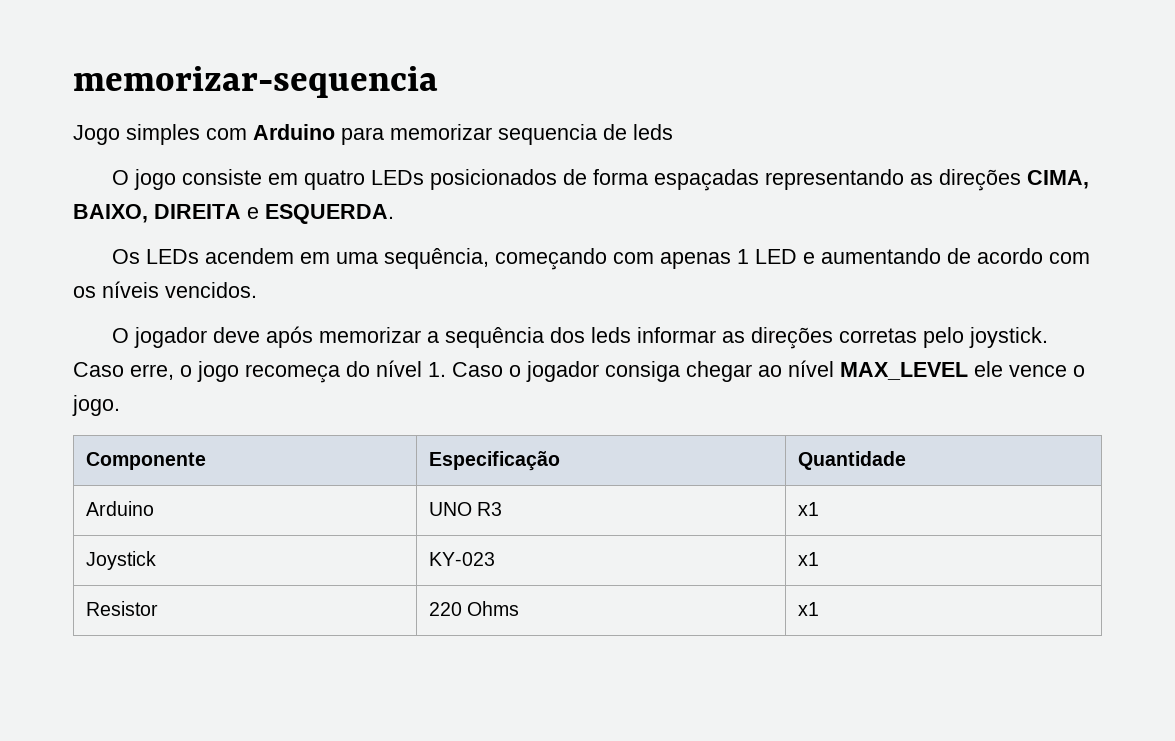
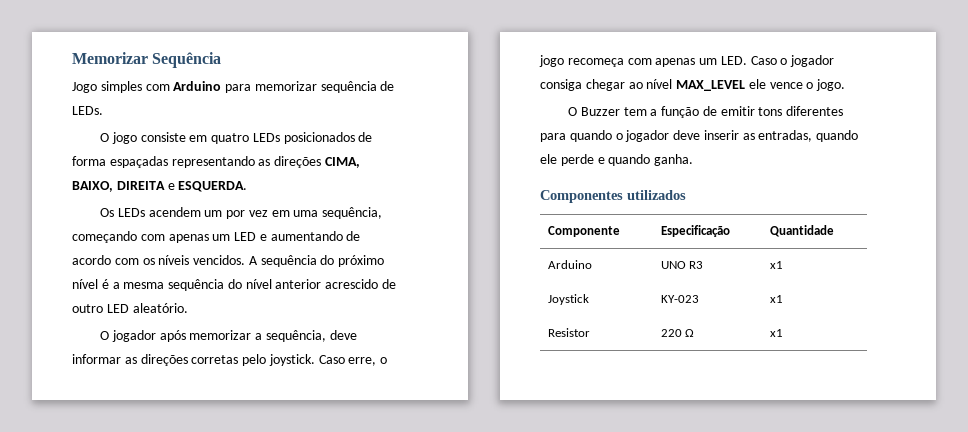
- memorizar-sequencia
+ Memorizar Sequência
- Jogo simples com Arduino para memorizar sequencia de leds
+ Jogo simples com Arduino para memorizar sequência de LEDs.
- Os LEDs acendem em uma sequência, começando com apenas 1 LED e aumentando de acordo com os níveis vencidos.
+ Os LEDs acendem um por vez em uma sequência, começando com apenas um LED e aumentando de acordo com os níveis vencidos. A sequência do próximo nível é a mesma sequência do nível anterior acrescido de outro LED aleatório.
- O jogador deve após memorizar a sequência dos leds informar as direções corretas pelo joystick.
+ O jogador após memorizar a sequência, deve informar as direções corretas pelo joystick.
- Caso erre, o jogo recomeça do nível 1. Caso o jogador consiga chegar ao nível MAX_LEVEL ele vence o jogo.
+ Caso erre, o jogo recomeça com apenas um LED. Caso o jogador consiga chegar ao nível MAX_LEVEL ele vence o jogo.
+ O Buzzer tem a função de emitir tons diferentes para quando o jogador deve inserir as entradas, quando ele perde e quando ganha.
+ Componentes utilizados
- Resistor | 220 Ohms | x1
+ Resistor | 220 Ω | x1

